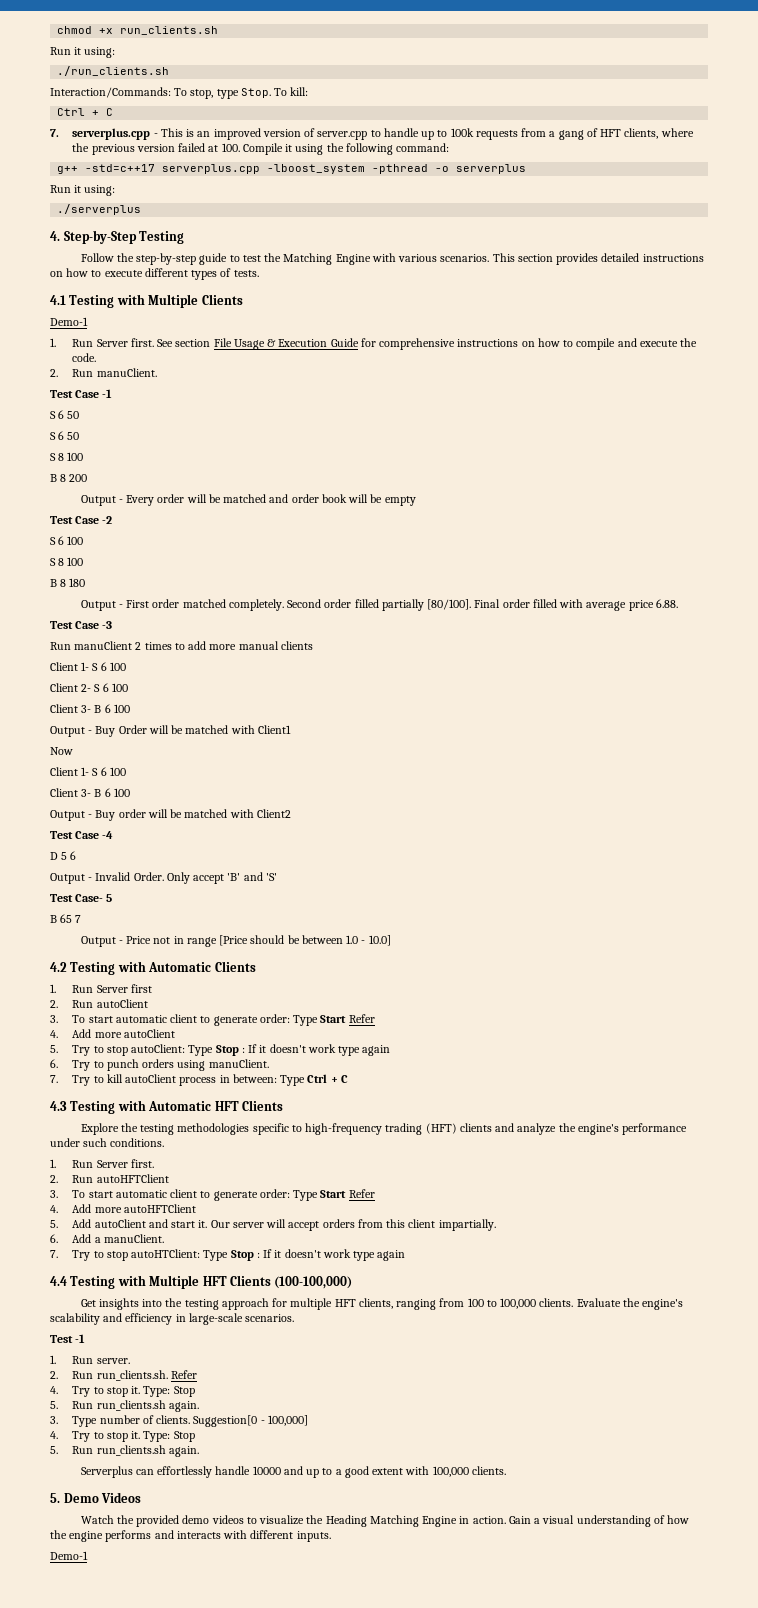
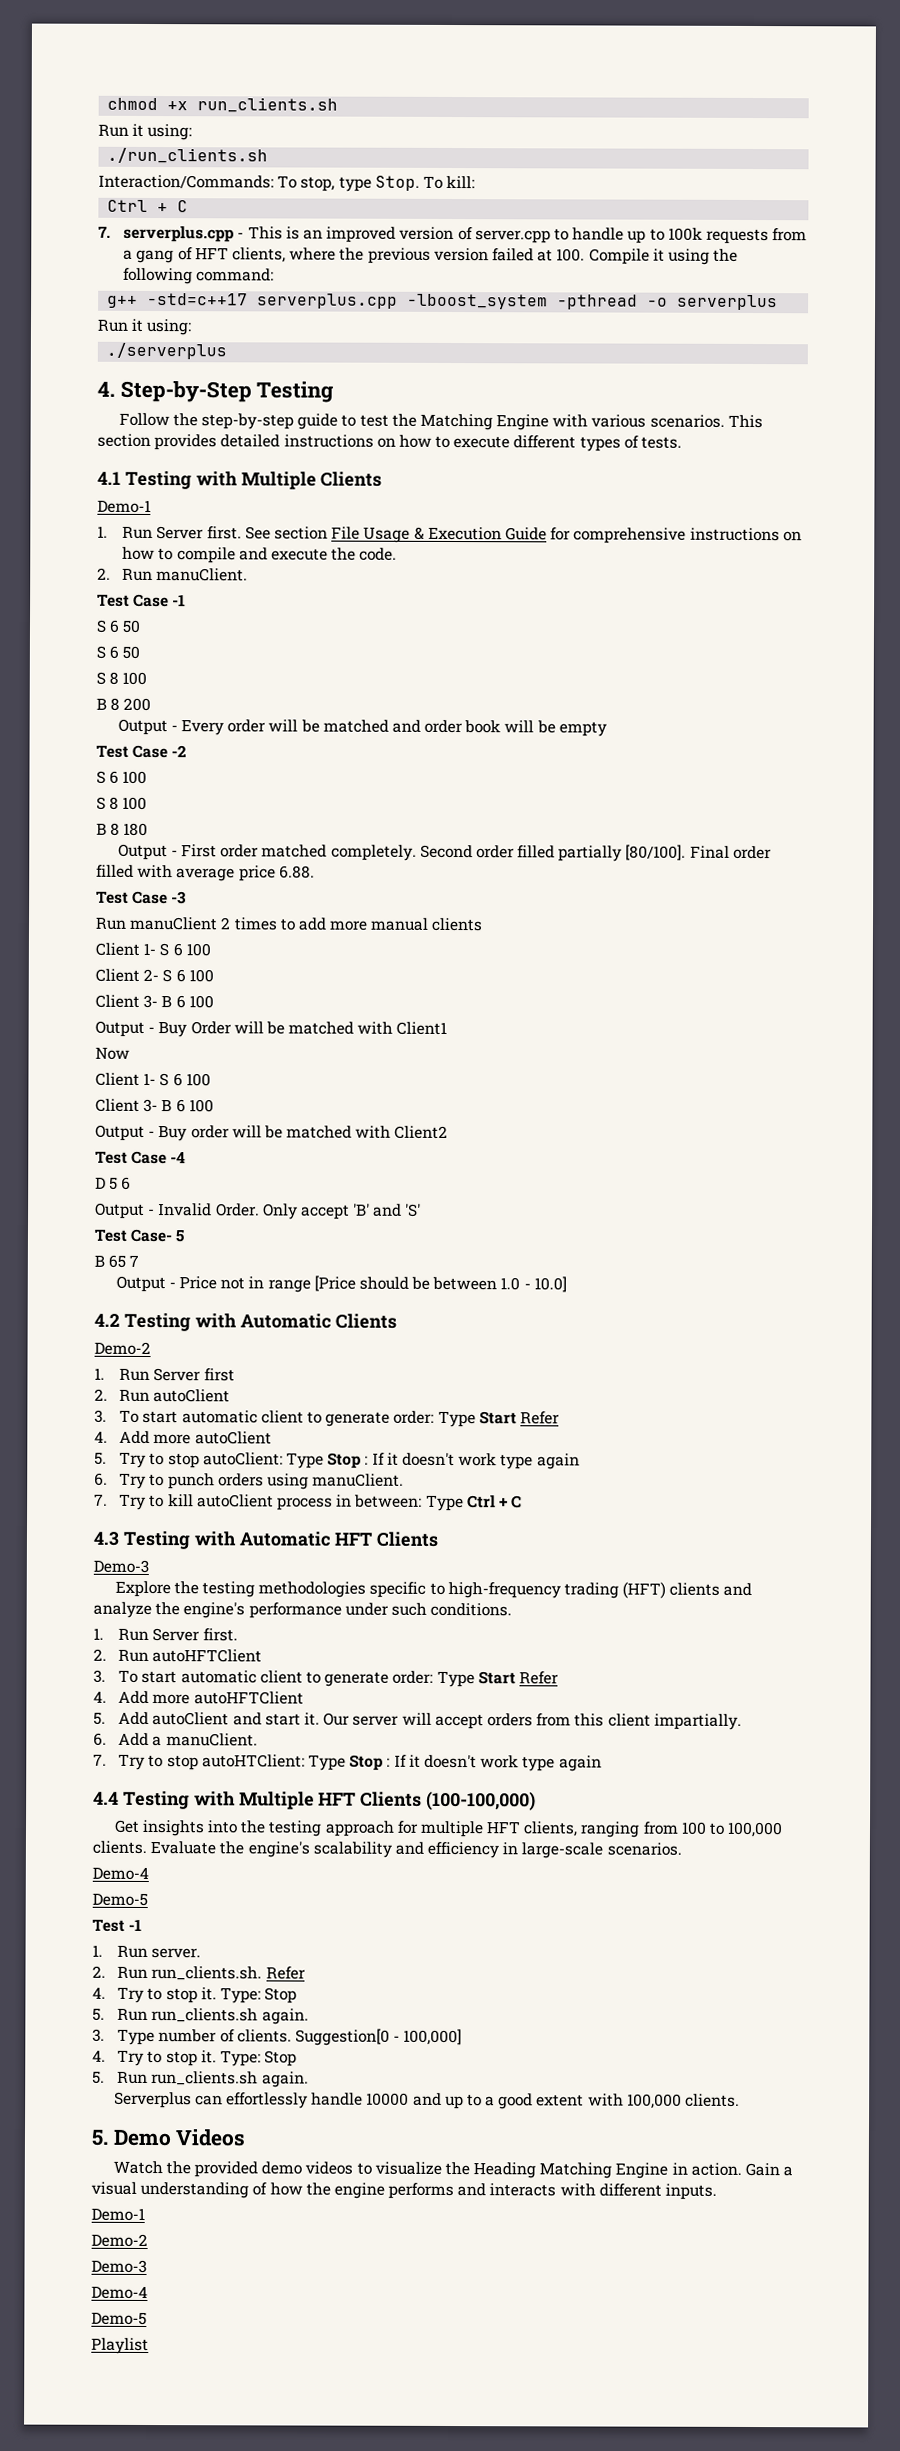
  4.2 Testing with Automatic Clients
+ Demo-2
  4.3 Testing with Automatic HFT Clients
+ Demo-3
  Evaluate the engine's scalability and efficiency in large-scale scenarios.
+ Demo-4
+ Demo-5
  Gain a visual understanding of how the engine performs and interacts with different inputs.
  Demo-1
+ Demo-2
+ Demo-3
+ Demo-4
+ Demo-5
+ Playlist

